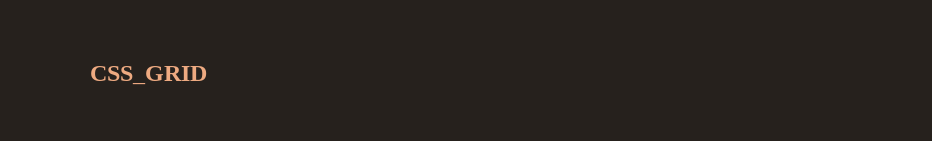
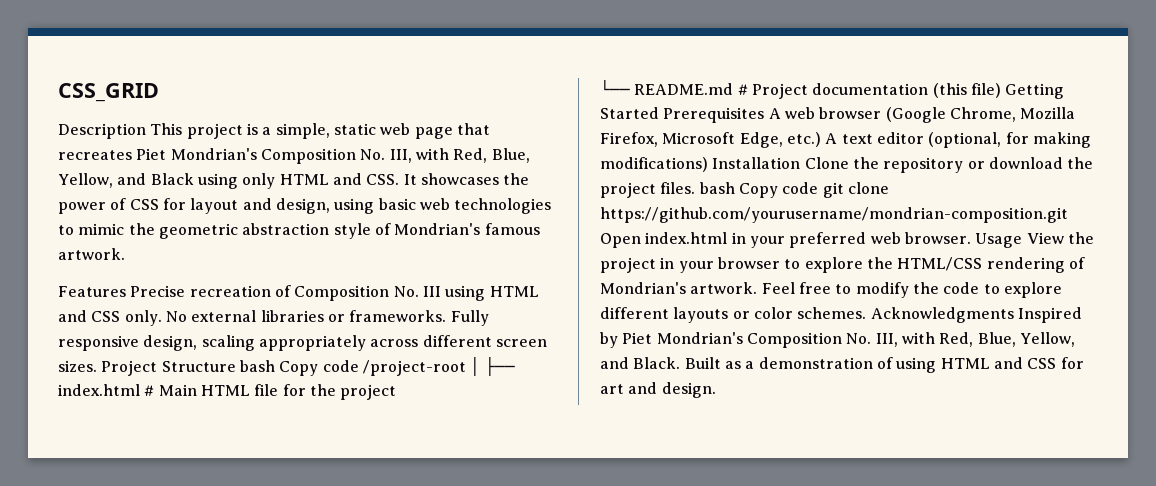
+ Description This project is a simple, static web page that recreates Piet Mondrian's Composition No. III, with Red, Blue, Yellow, and Black using only HTML and CSS. It showcases the power of CSS for layout and design, using basic web technologies to mimic the geometric abstraction style of Mondrian's famous artwork.
+ Features Precise recreation of Composition No. III using HTML and CSS only. No external libraries or frameworks. Fully responsive design, scaling appropriately across different screen sizes. Project Structure bash Copy code /project-root │ ├── index.html # Main HTML file for the project
+ └── README.md # Project documentation (this file) Getting Started Prerequisites A web browser (Google Chrome, Mozilla Firefox, Microsoft Edge, etc.) A text editor (optional, for making modifications) Installation Clone the repository or download the project files. bash Copy code git clone https://github.com/yourusername/mondrian-composition.git Open index.html in your preferred web browser. Usage View the project in your browser to explore the HTML/CSS rendering of Mondrian's artwork. Feel free to modify the code to explore different layouts or color schemes. Acknowledgments Inspired by Piet Mondrian's Composition No. III, with Red, Blue, Yellow, and Black. Built as a demonstration of using HTML and CSS for art and design.

